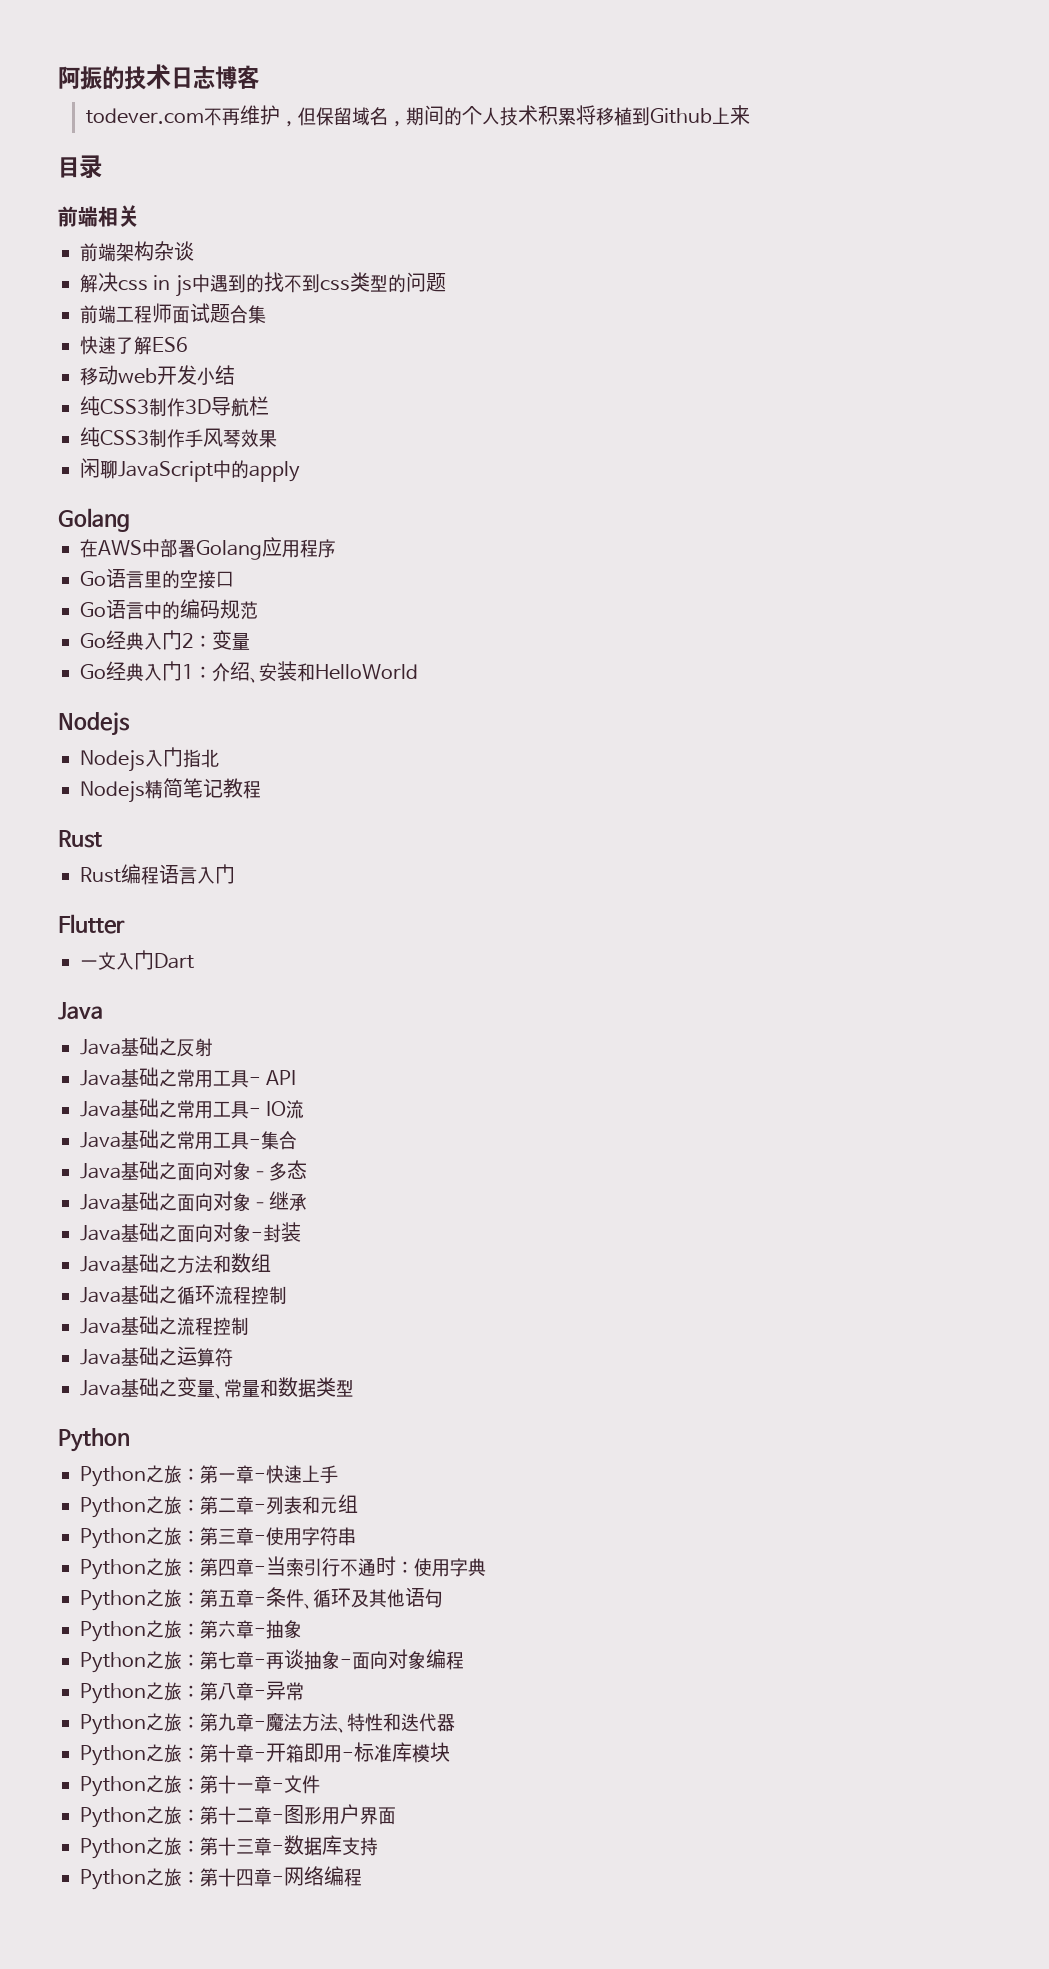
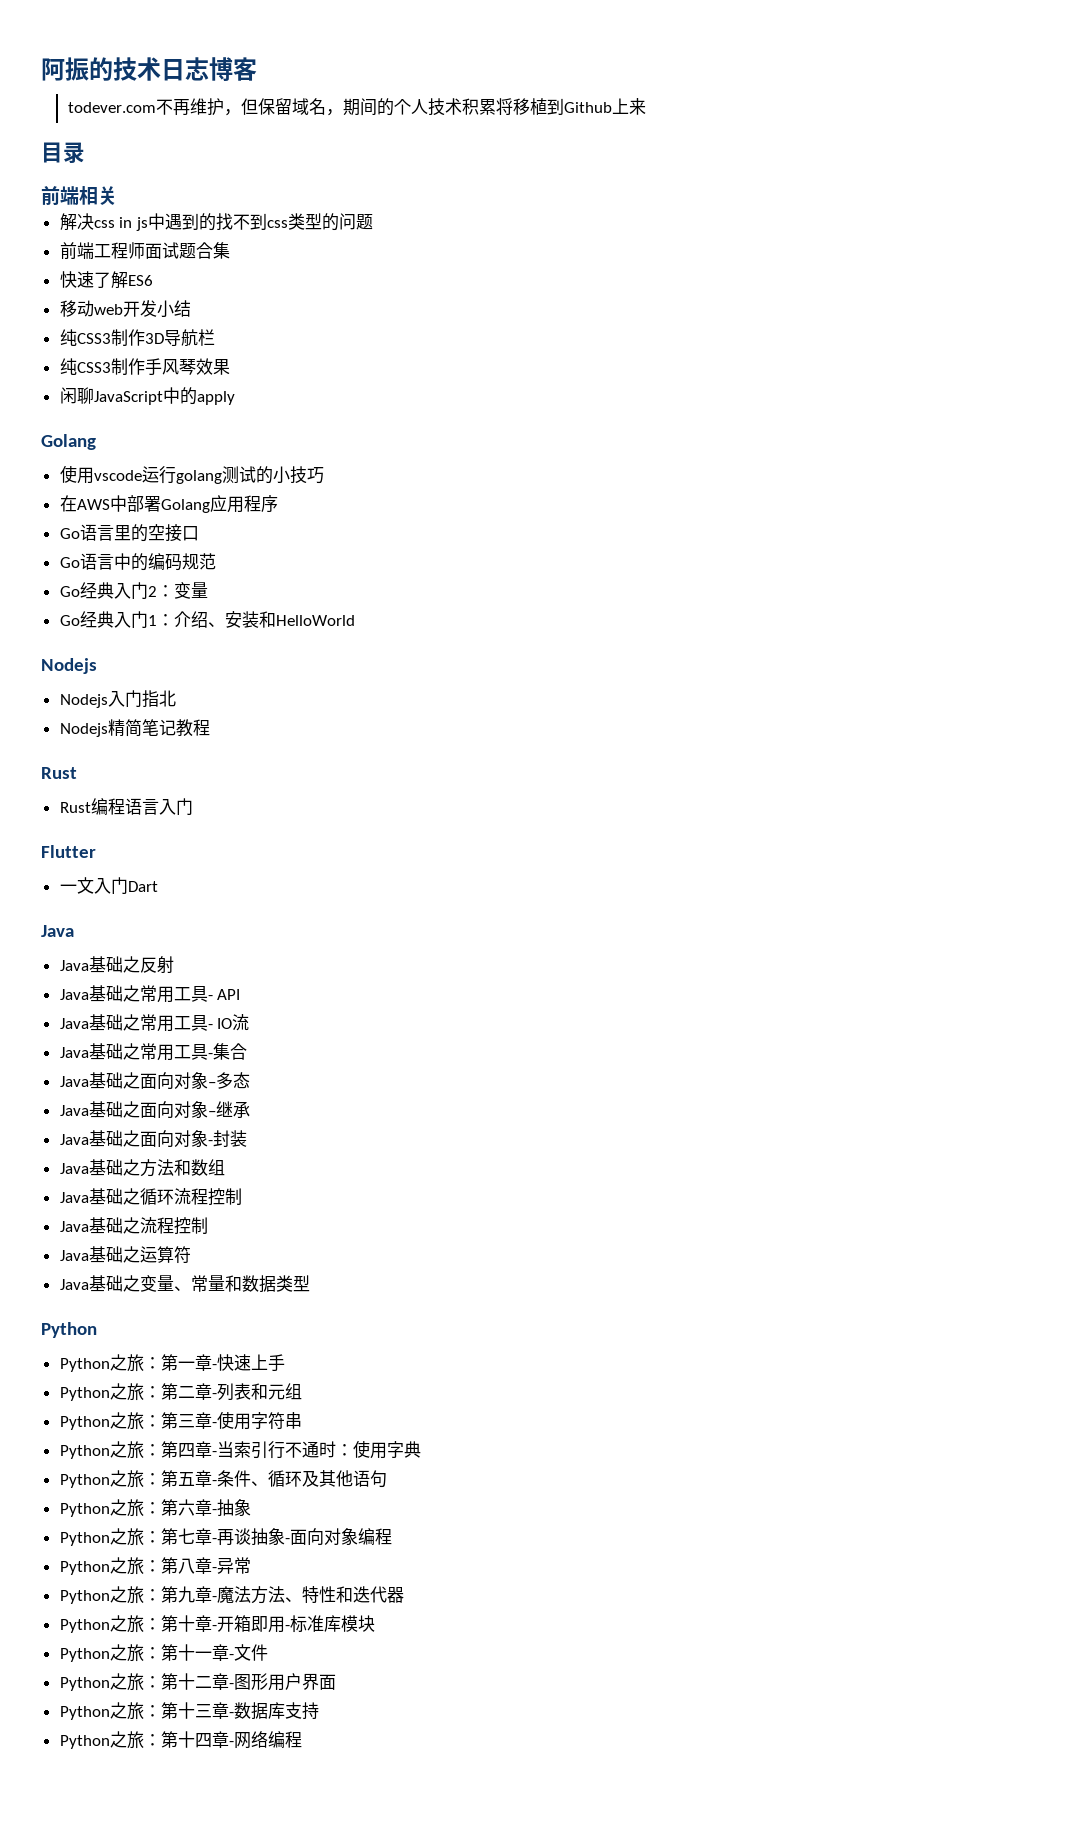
- 前端架构杂谈
+ 使用vscode运行golang测试的小技巧

